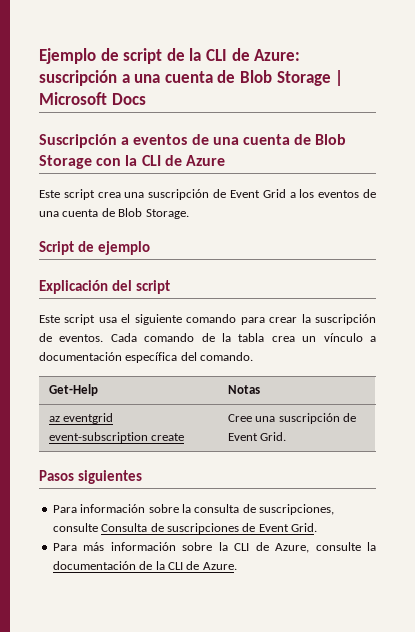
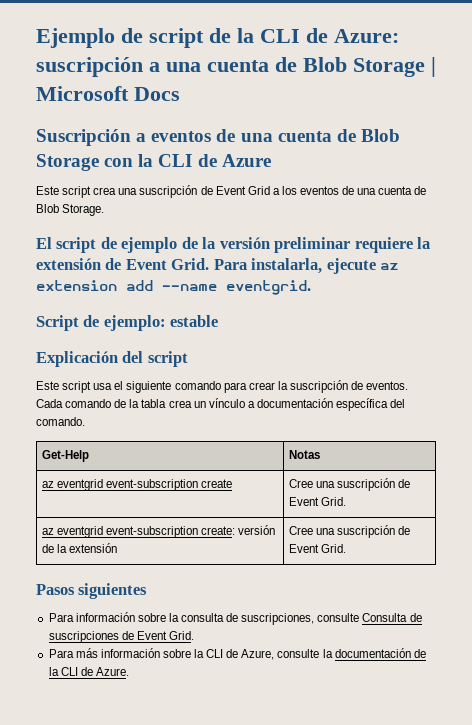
+ El script de ejemplo de la versión preliminar requiere la extensión de Event Grid. Para instalarla, ejecute az extension add --name eventgrid.
- Script de ejemplo
+ Script de ejemplo: estable
+ az eventgrid event-subscription create: versión de la extensión | Cree una suscripción de Event Grid.

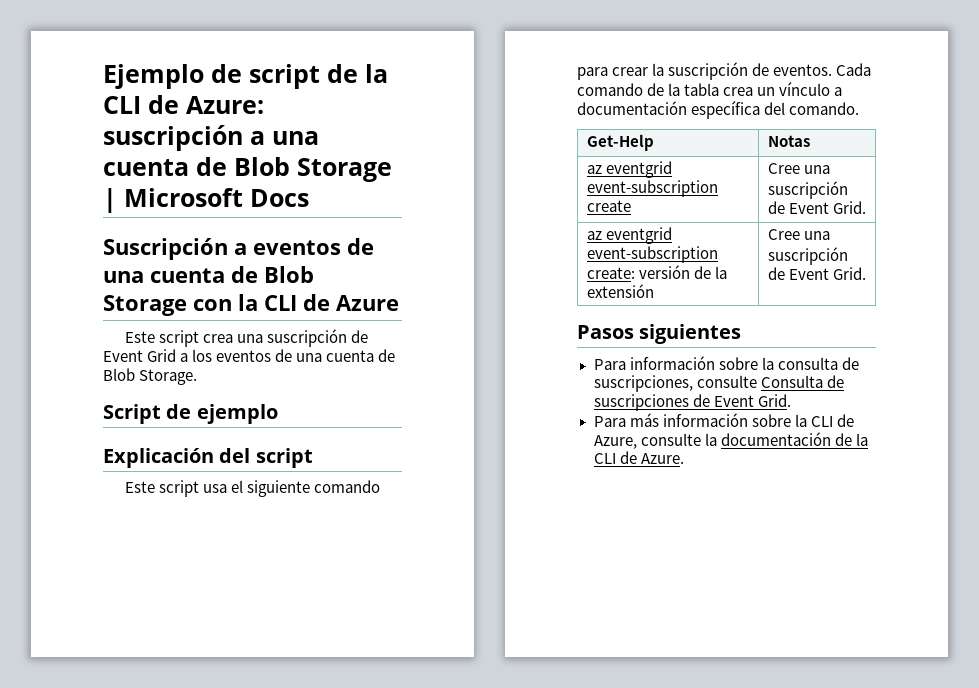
- El script de ejemplo de la versión preliminar requiere la extensión de Event Grid. Para instalarla, ejecute az extension add --name eventgrid.
- Script de ejemplo: estable
+ Script de ejemplo

